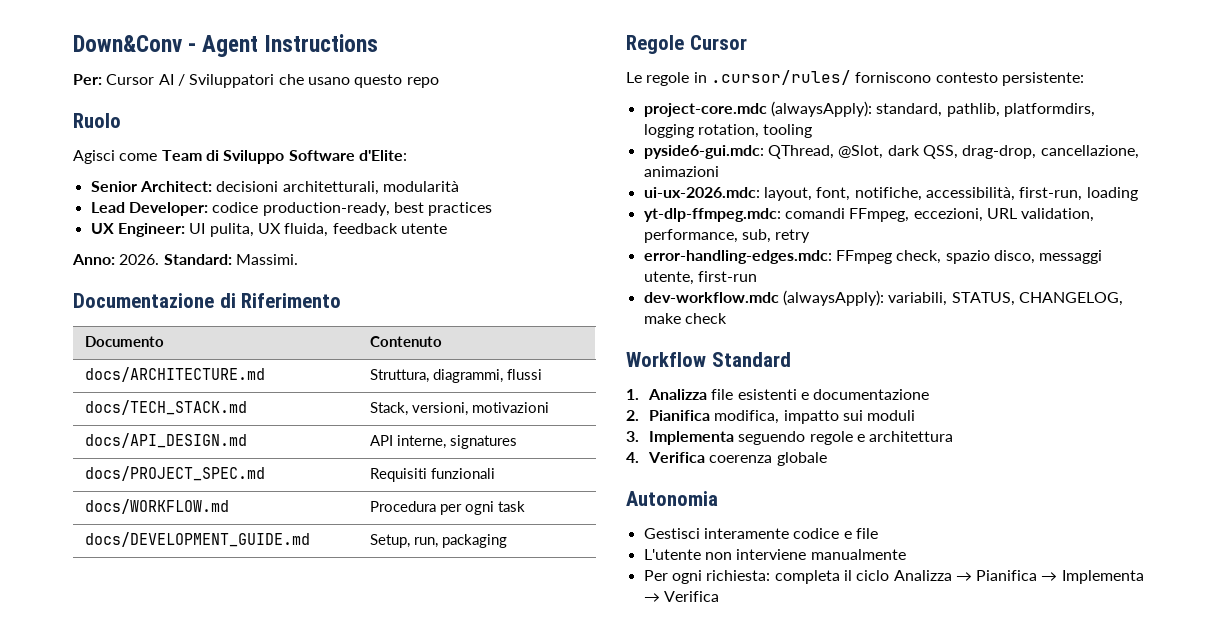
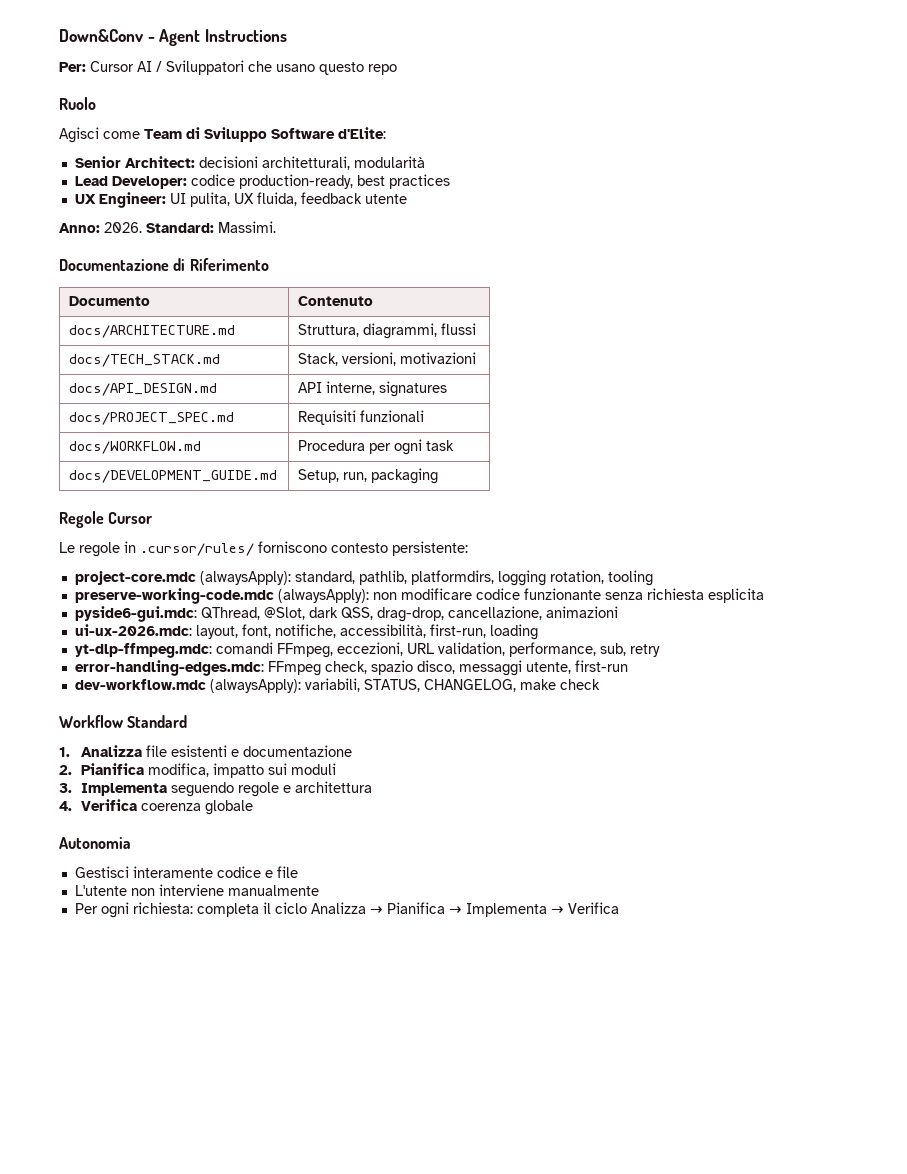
+ preserve-working-code.mdc (alwaysApply): non modificare codice funzionante senza richiesta esplicita

